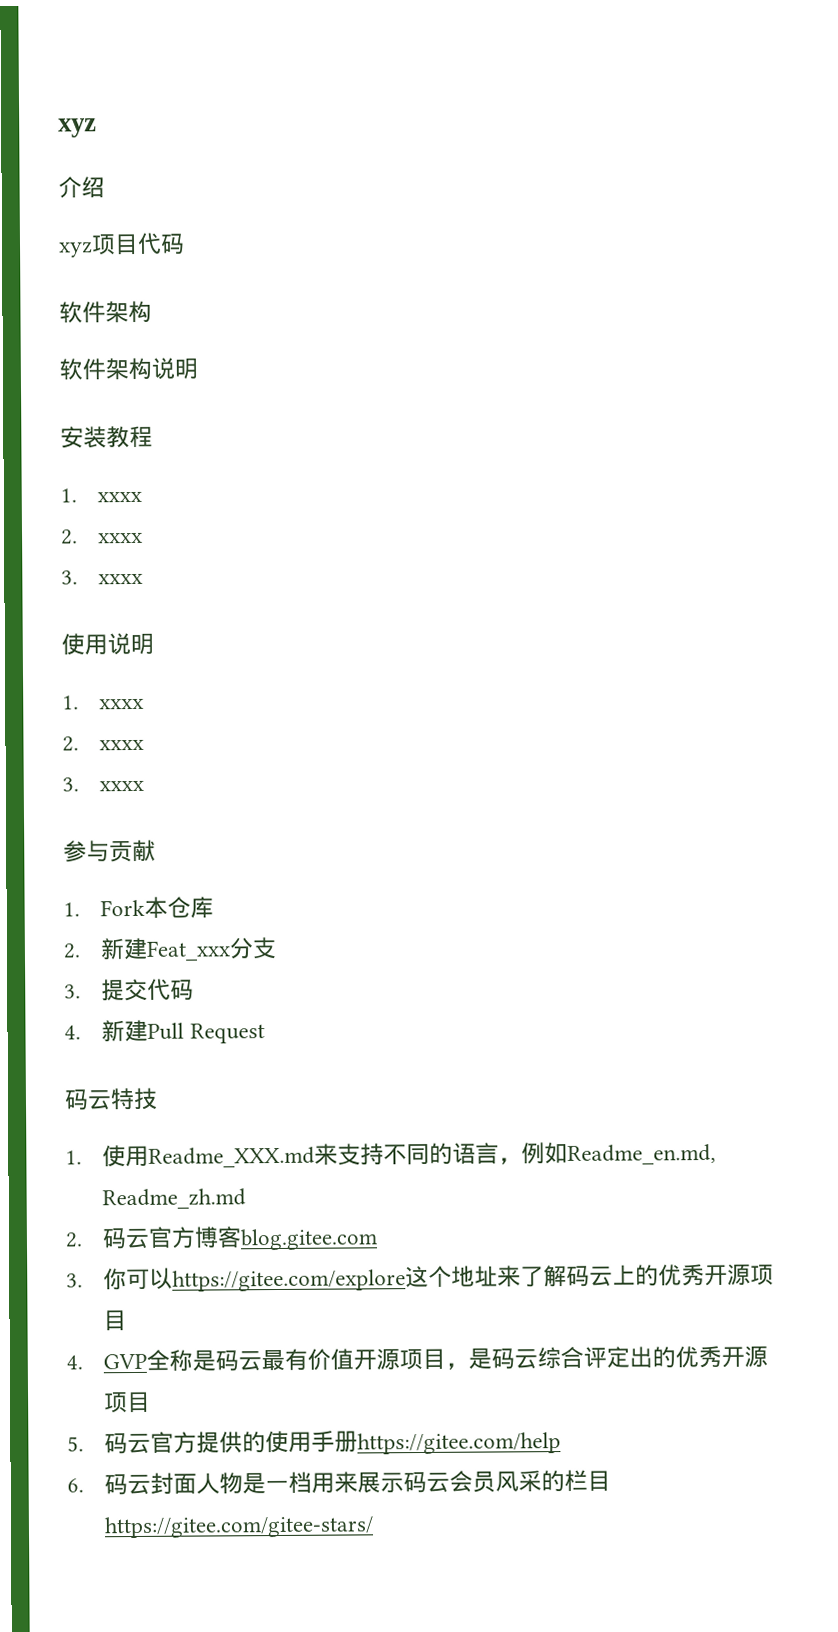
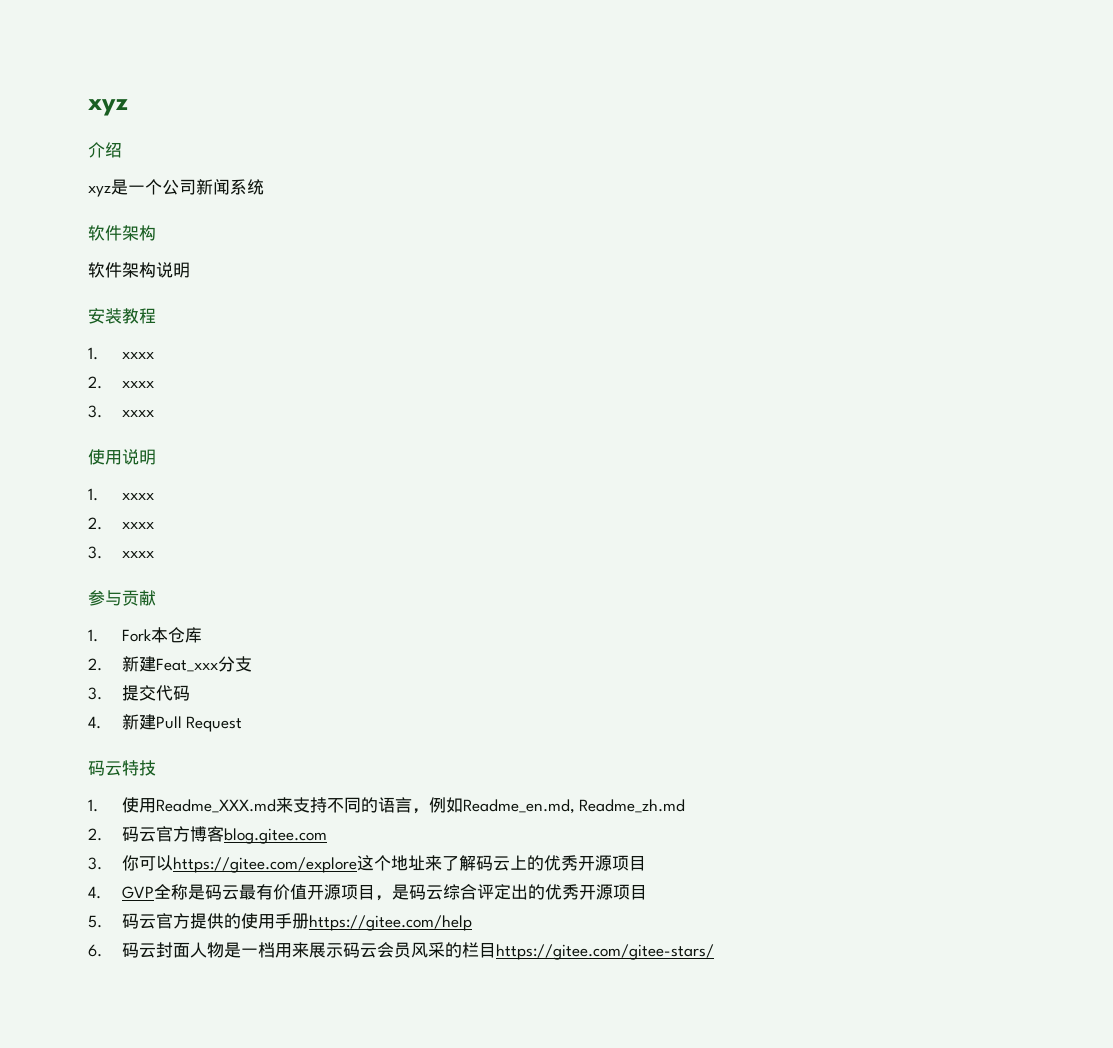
- xyz项目代码
+ xyz是一个公司新闻系统

